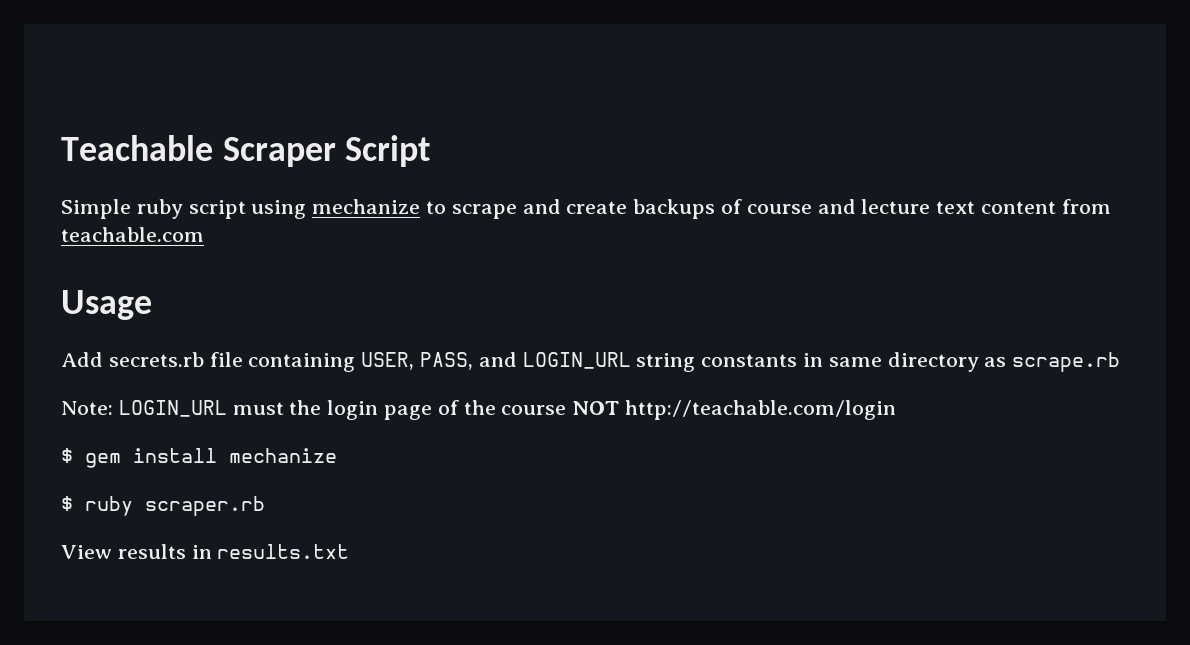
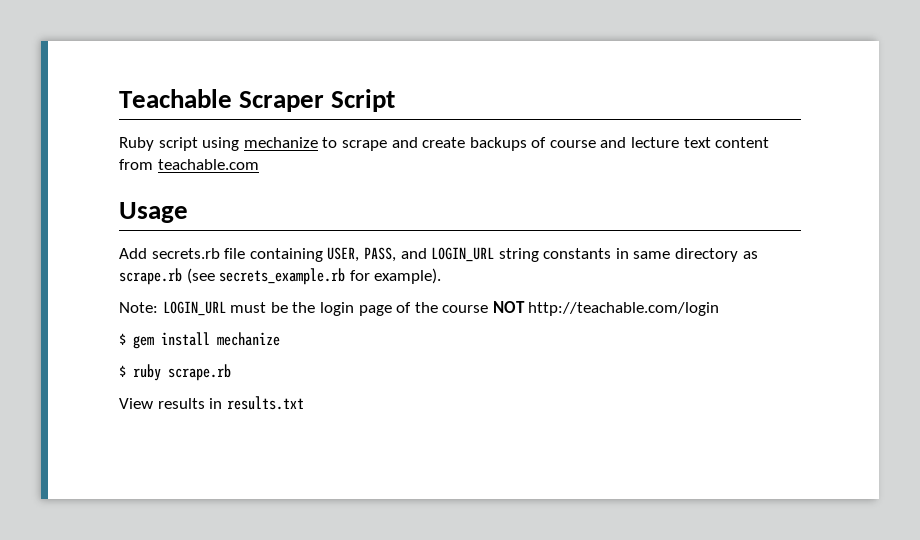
- Simple ruby script using mechanize to scrape and create backups of course and lecture text content from teachable.com
+ Ruby script using mechanize to scrape and create backups of course and lecture text content from teachable.com
- Add secrets.rb file containing USER, PASS, and LOGIN_URL string constants in same directory as scrape.rb
+ Add secrets.rb file containing USER, PASS, and LOGIN_URL string constants in same directory as scrape.rb (see secrets_example.rb for example).
- Note: LOGIN_URL must the login page of the course NOT http://teachable.com/login
+ Note: LOGIN_URL must be the login page of the course NOT http://teachable.com/login
- $ ruby scraper.rb
+ $ ruby scrape.rb

